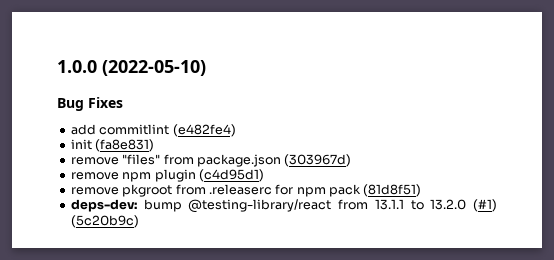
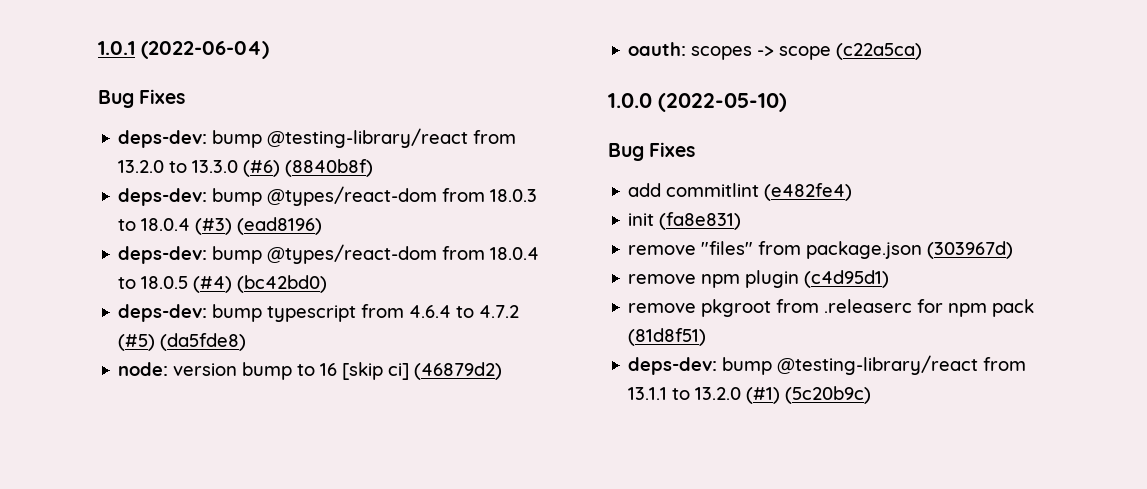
+ 1.0.1 (2022-06-04)
+ Bug Fixes
+ deps-dev: bump @testing-library/react from 13.2.0 to 13.3.0 (#6) (8840b8f)
+ deps-dev: bump @types/react-dom from 18.0.3 to 18.0.4 (#3) (ead8196)
+ deps-dev: bump @types/react-dom from 18.0.4 to 18.0.5 (#4) (bc42bd0)
+ deps-dev: bump typescript from 4.6.4 to 4.7.2 (#5) (da5fde8)
+ node: version bump to 16 [skip ci] (46879d2)
+ oauth: scopes -> scope (c22a5ca)

